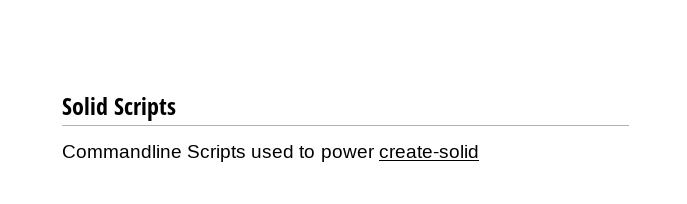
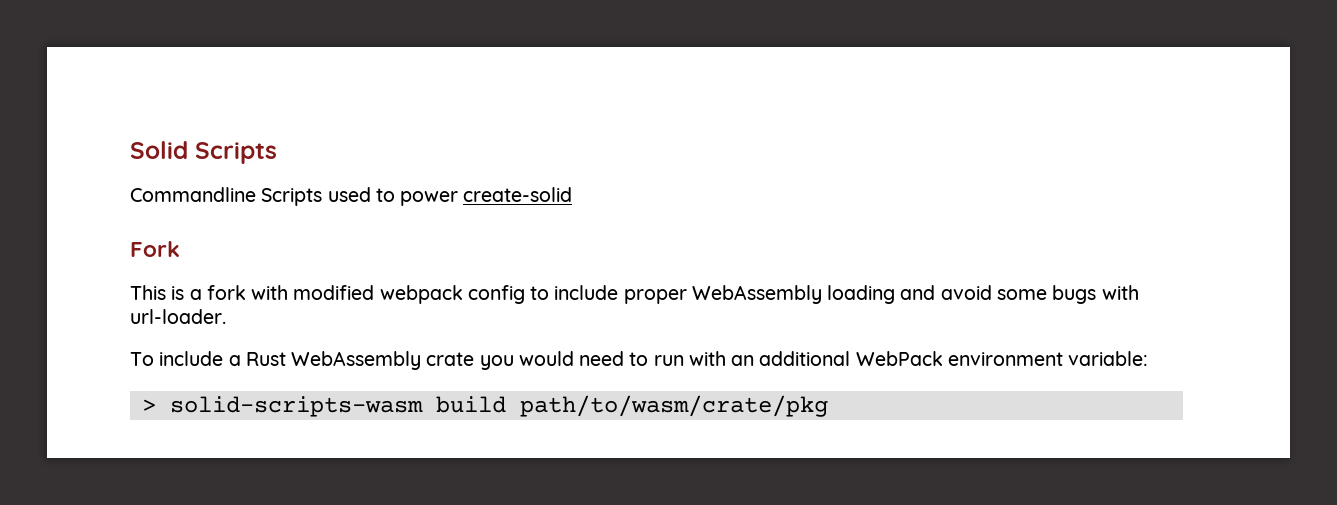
+ Fork
+ This is a fork with modified webpack config to include proper WebAssembly loading and avoid some bugs with url-loader.
+ To include a Rust WebAssembly crate you would need to run with an additional WebPack environment variable:
+ > solid-scripts-wasm build path/to/wasm/crate/pkg

